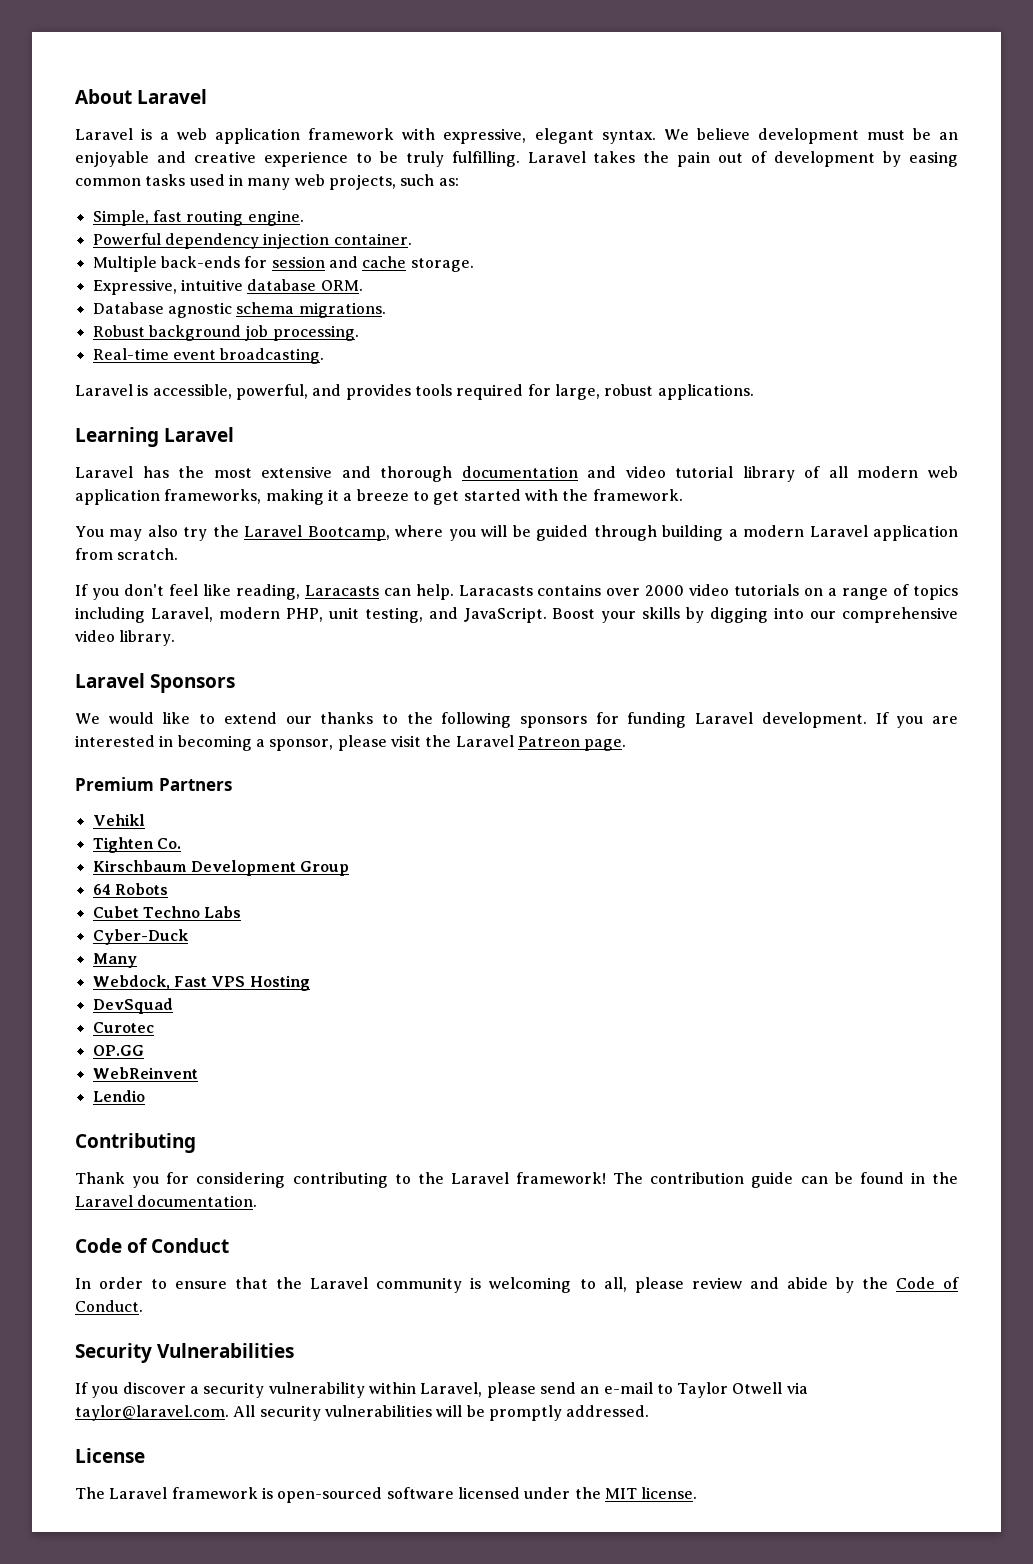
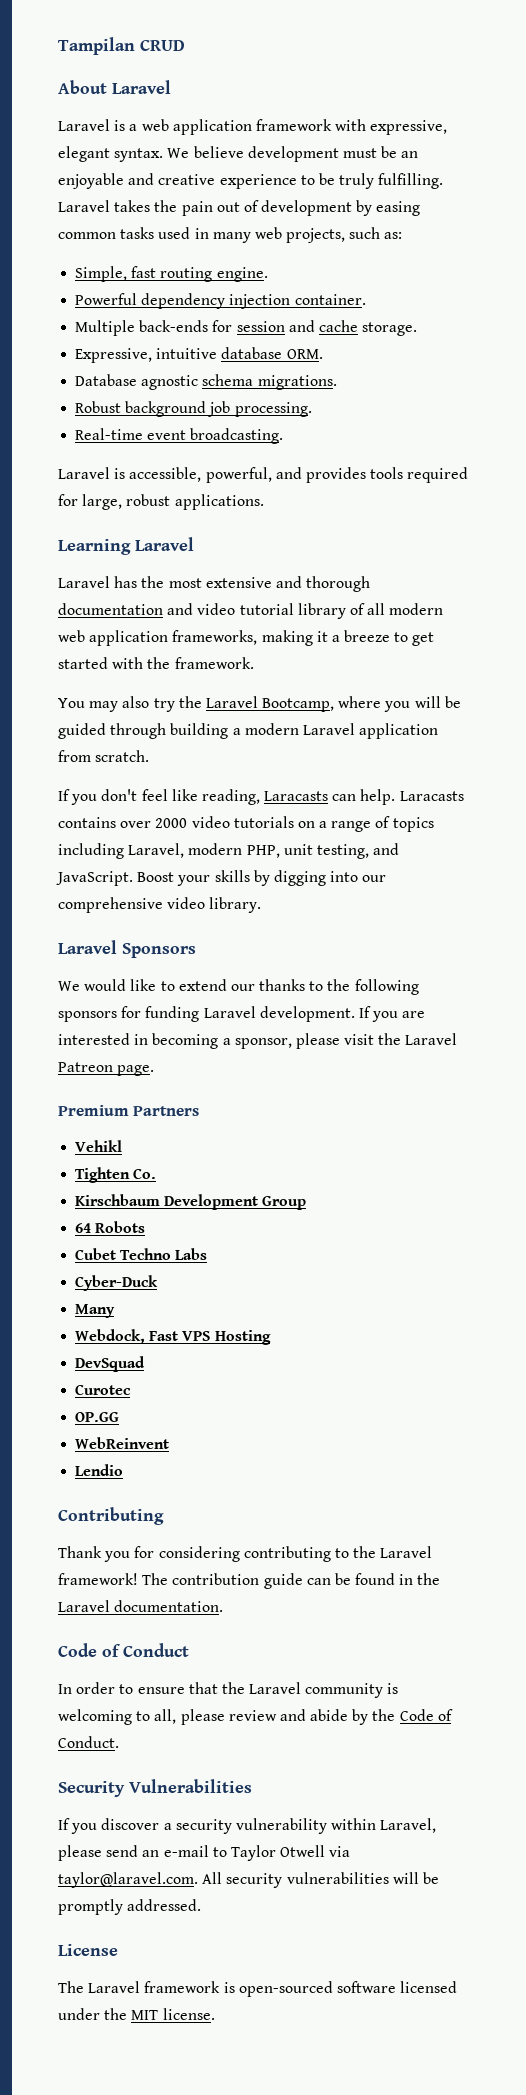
+ Tampilan CRUD

